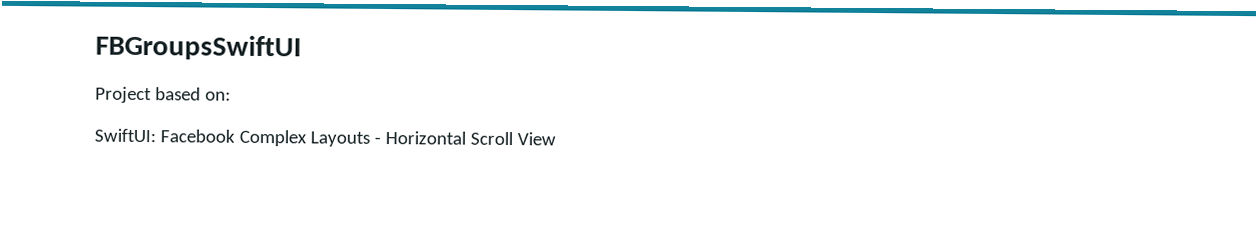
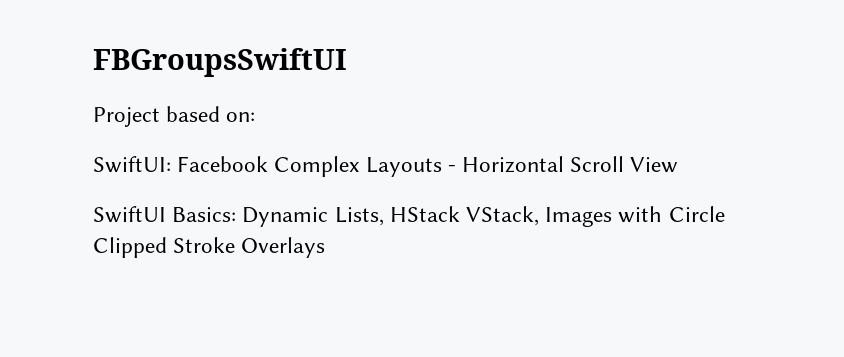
+ SwiftUI Basics: Dynamic Lists, HStack VStack, Images with Circle Clipped Stroke Overlays

